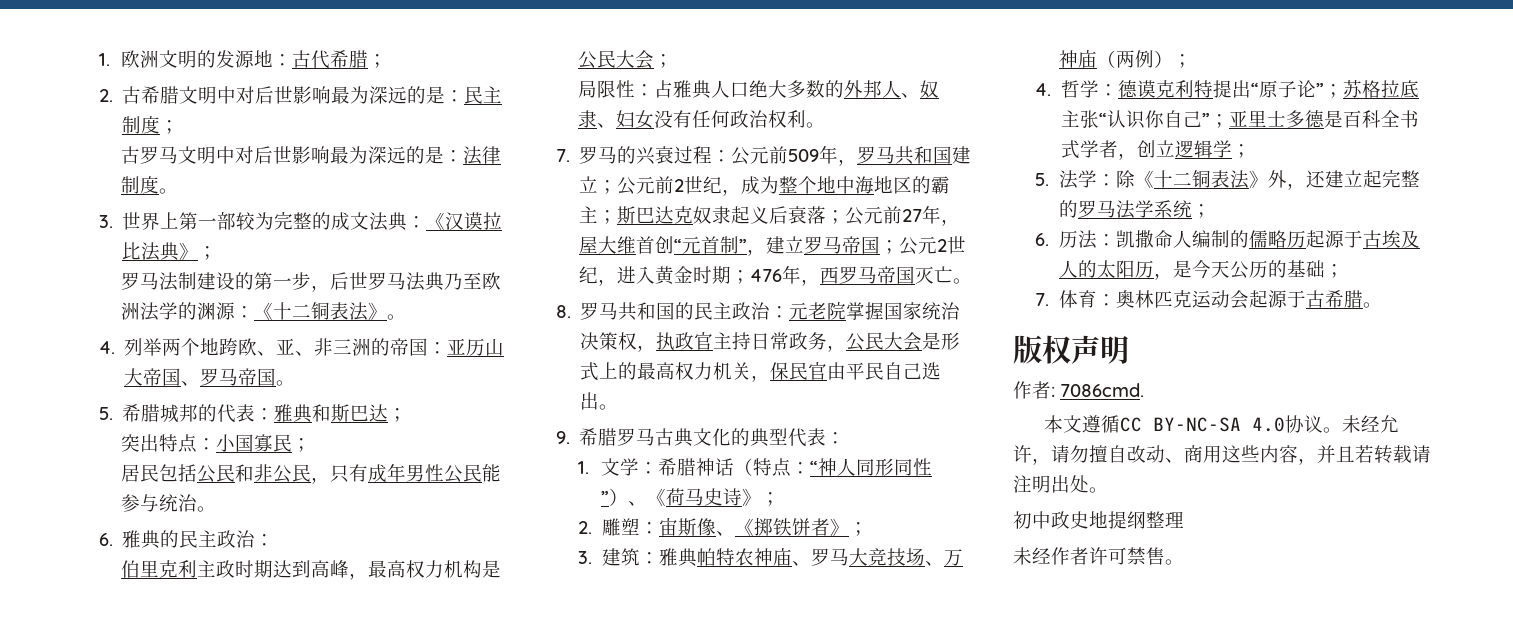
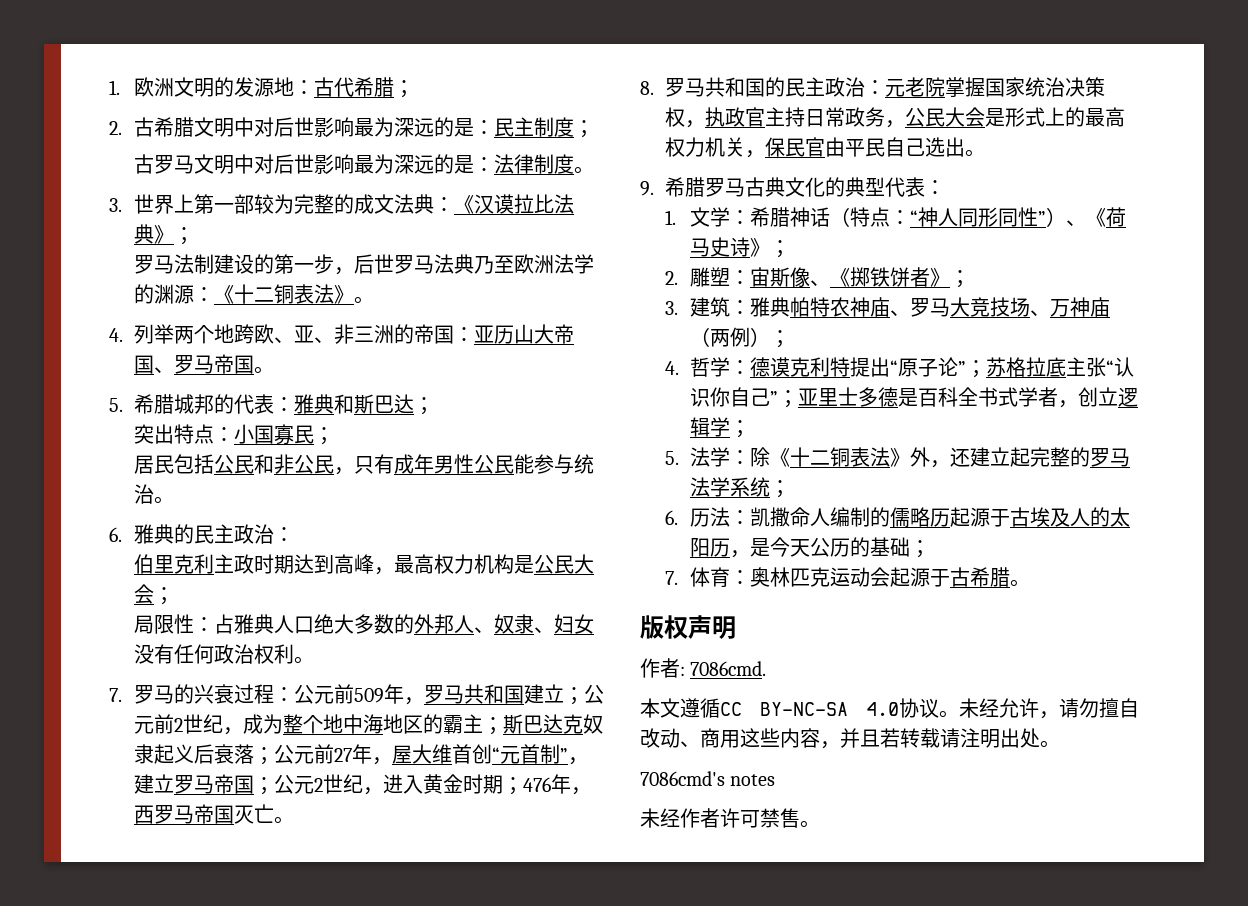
- 初中政史地提纲整理
+ 7086cmd's notes

